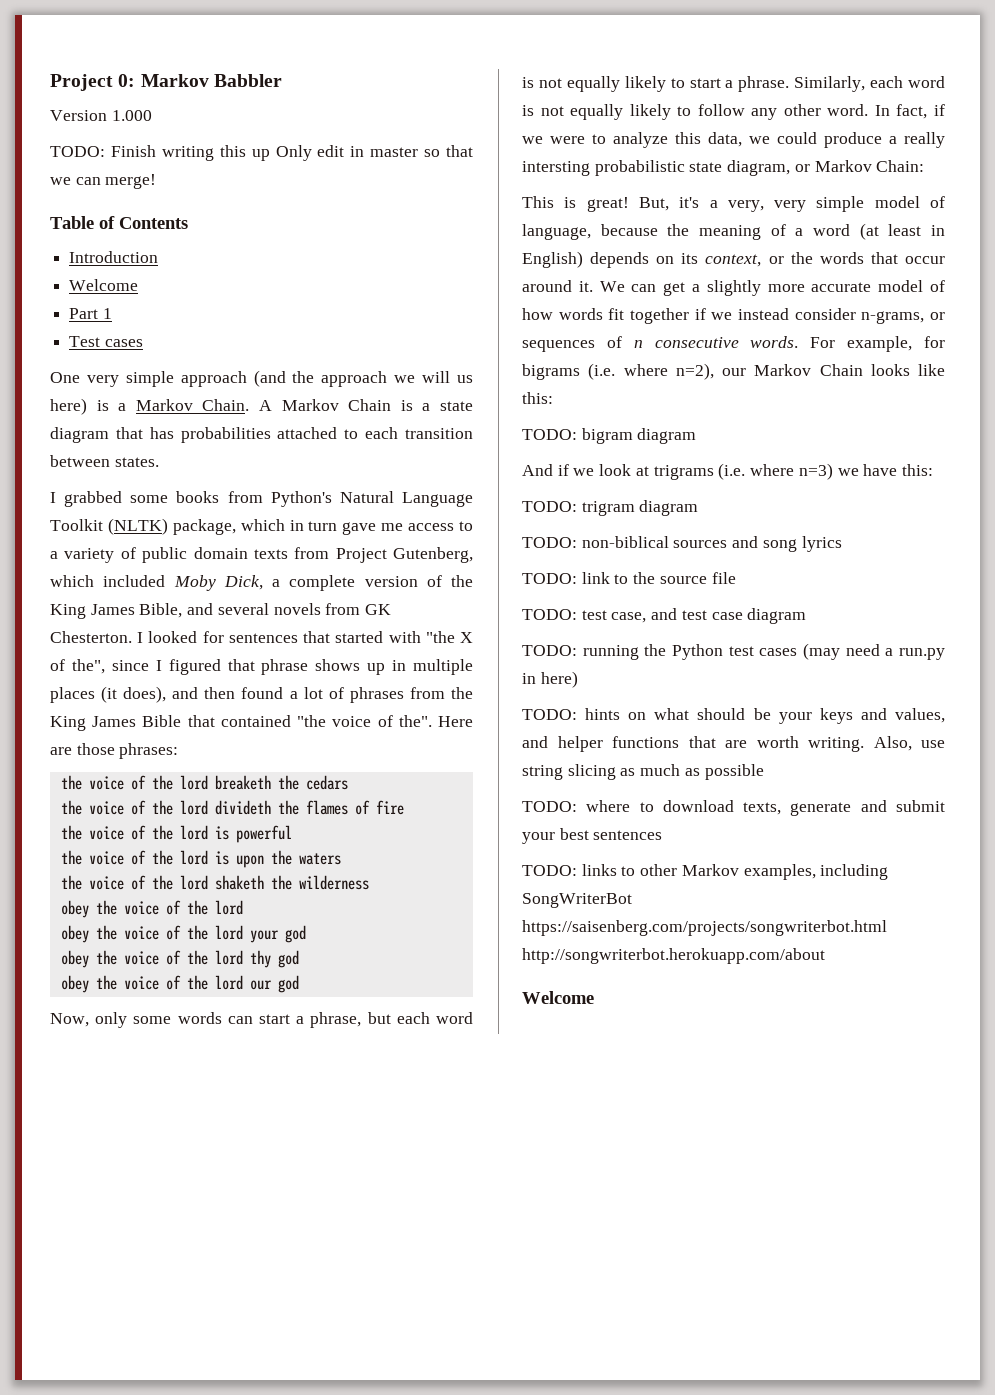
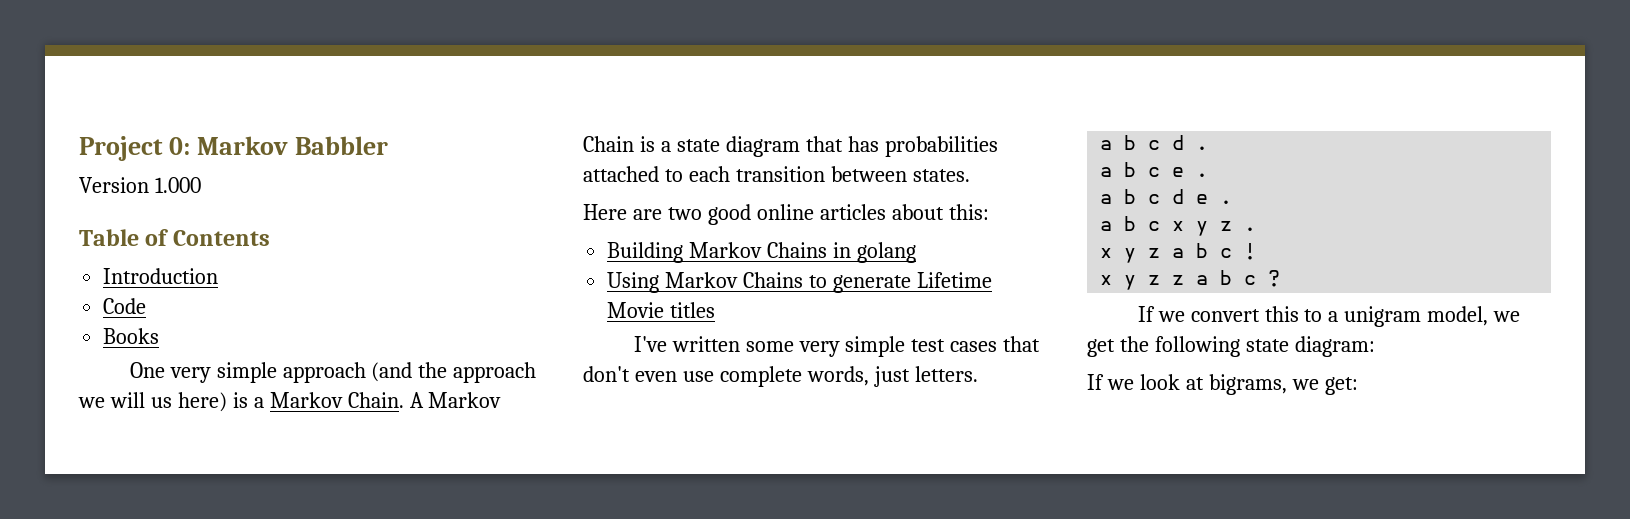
- TODO: Finish writing this up Only edit in master so that we can merge!
  Introduction
- Welcome
- Part 1
- Test cases
+ Code
+ Books
- I grabbed some books from Python's Natural Language Toolkit (NLTK) package, which in turn gave me access to a variety of public domain texts from Project Gutenberg, which included Moby Dick, a complete version of the King James Bible, and several novels from GK Chesterton. I looked for sentences that started with "the X of the", since I figured that phrase shows up in multiple places (it does), and then found a lot of phrases from the King James Bible that contained "the voice of the". Here are those phrases:
- the voice of the lord breaketh the cedars
- the voice of the lord divideth the flames of fire
- the voice of the lord is powerful
- the voice of the lord is upon the waters
- the voice of the lord shaketh the wilderness
- obey the voice of the lord
- obey the voice of the lord your god
- obey the voice of the lord thy god
- obey the voice of the lord our god
- Now, only some words can start a phrase, but each word is not equally likely to start a phrase. Similarly, each word is not equally likely to follow any other word. In fact, if we were to analyze this data, we could produce a really intersting probabilistic state diagram, or Markov Chain:
- This is great! But, it's a very, very simple model of language, because the meaning of a word (at least in English) depends on its context, or the words that occur around it. We can get a slightly more accurate model of how words fit together if we instead consider n-grams, or sequences of n consecutive words. For example, for bigrams (i.e. where n=2), our Markov Chain looks like this:
- TODO: bigram diagram
- And if we look at trigrams (i.e. where n=3) we have this:
- TODO: trigram diagram
- TODO: non-biblical sources and song lyrics
- TODO: link to the source file
- TODO: test case, and test case diagram
- TODO: running the Python test cases (may need a run.py in here)
- TODO: hints on what should be your keys and values, and helper functions that are worth writing. Also, use string slicing as much as possible
- TODO: where to download texts, generate and submit your best sentences
- TODO: links to other Markov examples, including SongWriterBot https://saisenberg.com/projects/songwriterbot.html http://songwriterbot.herokuapp.com/about
- Welcome
+ Here are two good online articles about this:
+ Building Markov Chains in golang
+ Using Markov Chains to generate Lifetime Movie titles
+ I've written some very simple test cases that don't even use complete words, just letters.
+ a b c d .
+ a b c e .
+ a b c d e .
+ a b c x y z .
+ x y z a b c !
+ x y z z a b c ?
+ If we convert this to a unigram model, we get the following state diagram:
+ If we look at bigrams, we get:

